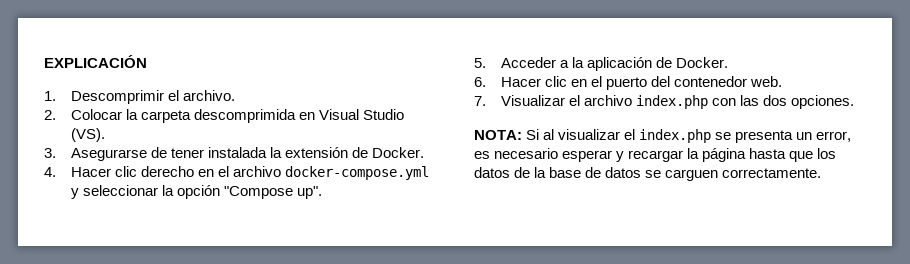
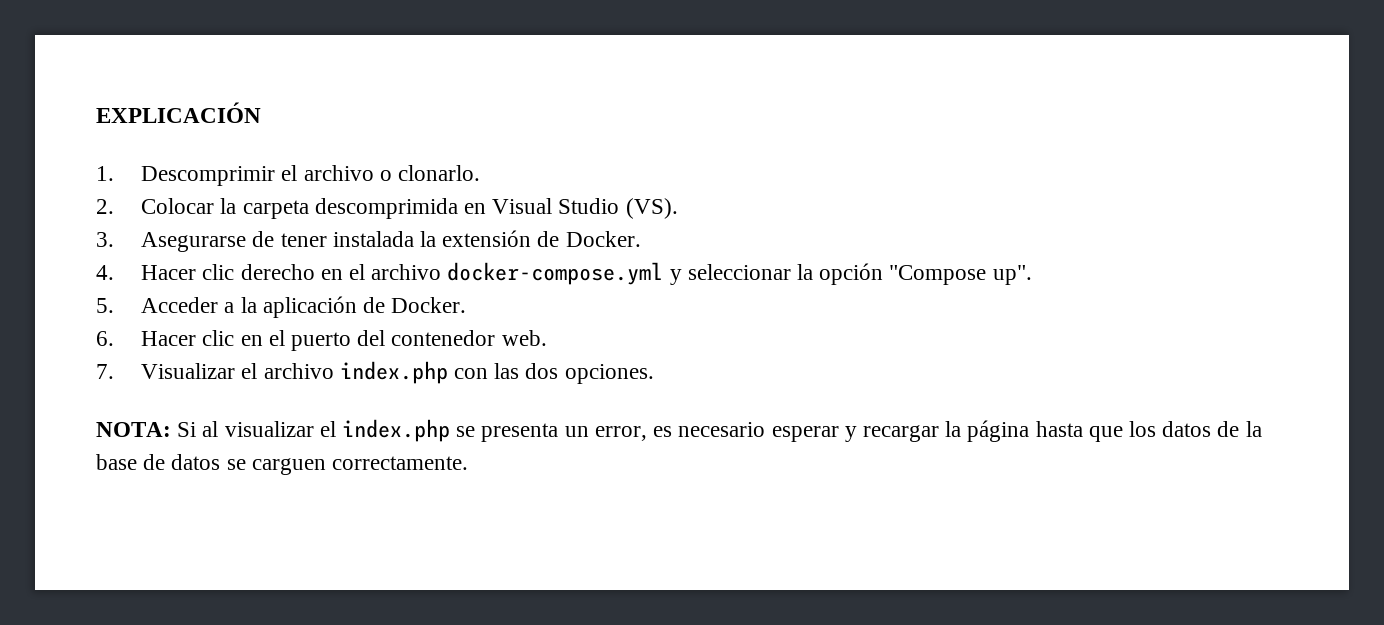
- 1. Descomprimir el archivo.
+ 1. Descomprimir el archivo o clonarlo.

